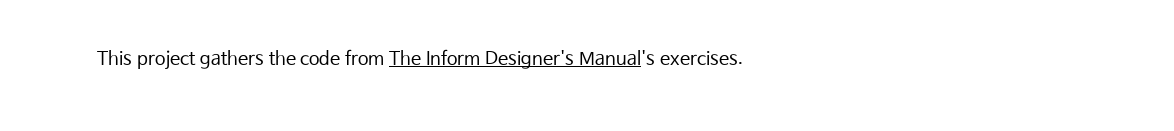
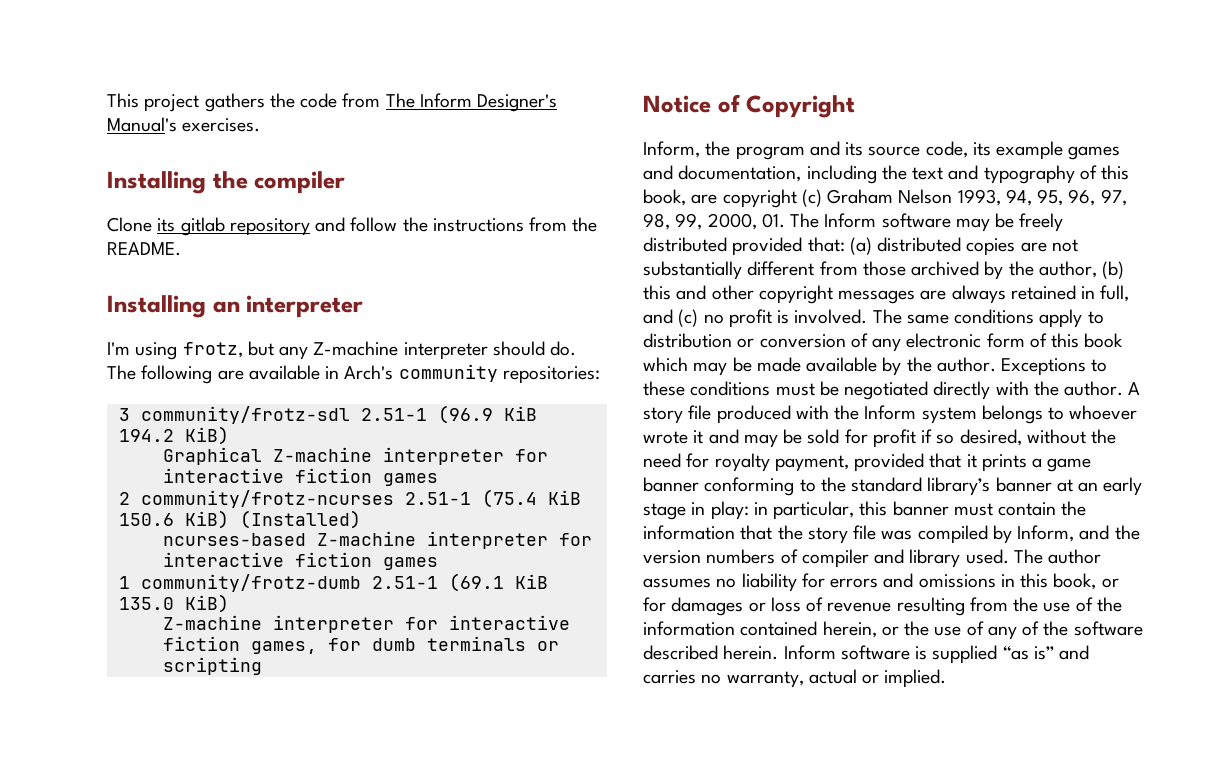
+ Installing the compiler
+ Clone its gitlab repository and follow the instructions from the README.
+ Installing an interpreter
+ I'm using frotz, but any Z-machine interpreter should do. The following are available in Arch's community repositories:
+ 3 community/frotz-sdl 2.51-1 (96.9 KiB 194.2 KiB)
+ Graphical Z-machine interpreter for interactive fiction games
+ 2 community/frotz-ncurses 2.51-1 (75.4 KiB 150.6 KiB) (Installed)
+ ncurses-based Z-machine interpreter for interactive fiction games
+ 1 community/frotz-dumb 2.51-1 (69.1 KiB 135.0 KiB)
+ Z-machine interpreter for interactive fiction games, for dumb terminals or scripting
+ Notice of Copyright
+ Inform, the program and its source code, its example games and documentation, including the text and typography of this book, are copyright (c) Graham Nelson 1993, 94, 95, 96, 97, 98, 99, 2000, 01. The Inform software may be freely distributed provided that: (a) distributed copies are not substantially different from those archived by the author, (b) this and other copyright messages are always retained in full, and (c) no profit is involved. The same conditions apply to distribution or conversion of any electronic form of this book which may be made available by the author. Exceptions to these conditions must be negotiated directly with the author. A story file produced with the Inform system belongs to whoever wrote it and may be sold for profit if so desired, without the need for royalty payment, provided that it prints a game banner conforming to the standard library’s banner at an early stage in play: in particular, this banner must contain the information that the story file was compiled by Inform, and the version numbers of compiler and library used. The author assumes no liability for errors and omissions in this book, or for damages or loss of revenue resulting from the use of the information contained herein, or the use of any of the software described herein. Inform software is supplied ‘‘as is’’ and carries no warranty, actual or implied.

